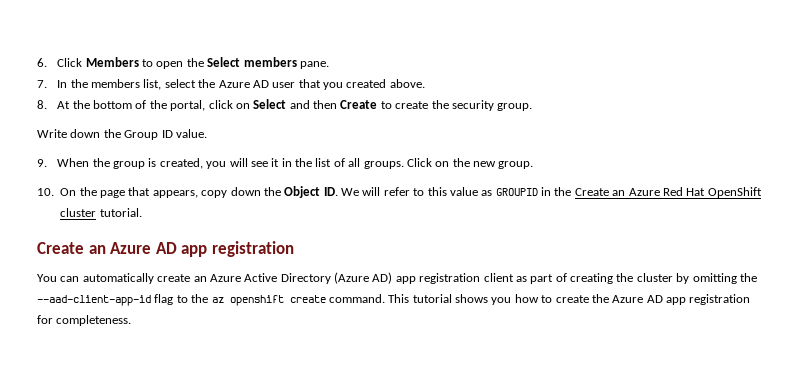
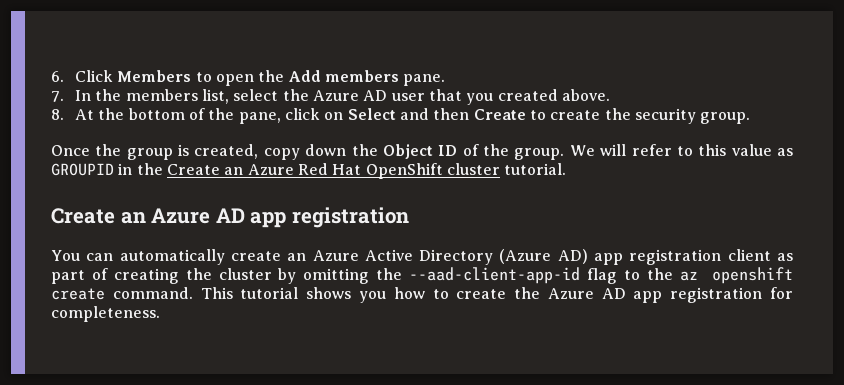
- 6. Click Members to open the Select members pane.
+ 6. Click Members to open the Add members pane.
- 8. At the bottom of the portal, click on Select and then Create to create the security group.
+ 8. At the bottom of the pane, click on Select and then Create to create the security group.
- Write down the Group ID value.
- 9. When the group is created, you will see it in the list of all groups. Click on the new group.
- 10. On the page that appears, copy down the Object ID. We will refer to this value as GROUPID in the Create an Azure Red Hat OpenShift cluster tutorial.
+ Once the group is created, copy down the Object ID of the group. We will refer to this value as GROUPID in the Create an Azure Red Hat OpenShift cluster tutorial.

